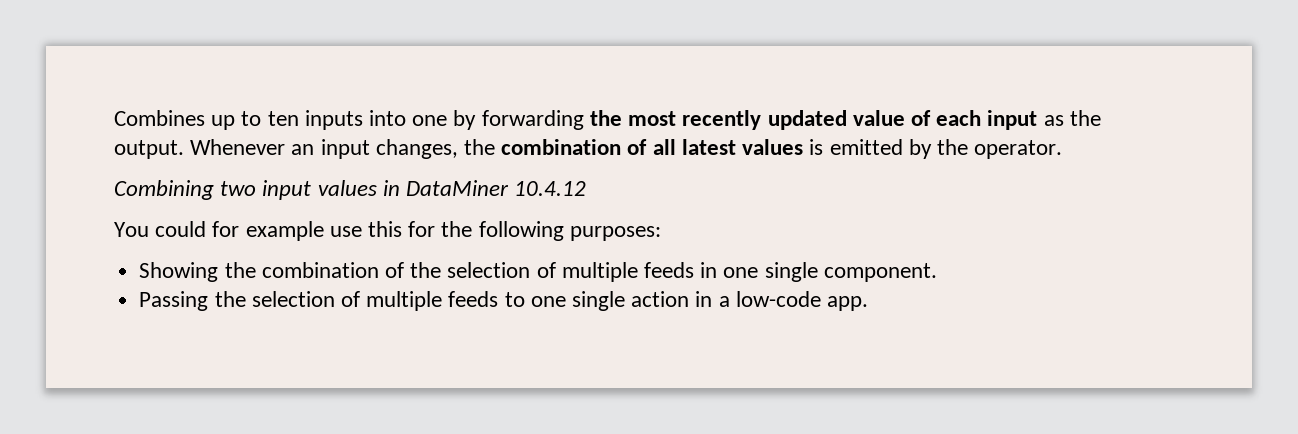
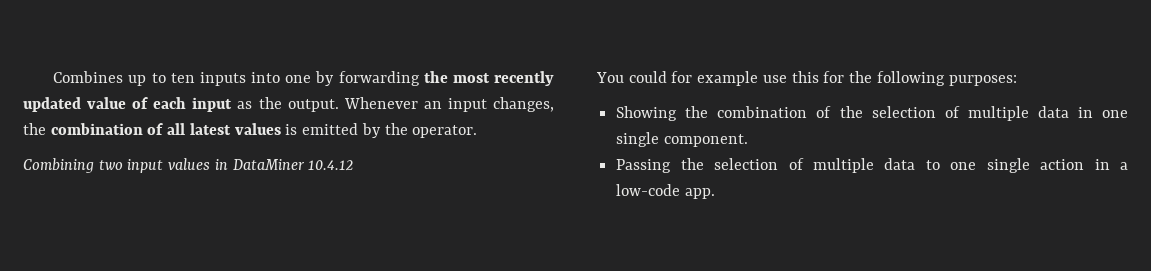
- Showing the combination of the selection of multiple feeds in one single component.
+ Showing the combination of the selection of multiple data in one single component.
- Passing the selection of multiple feeds to one single action in a low-code app.
+ Passing the selection of multiple data to one single action in a low-code app.

